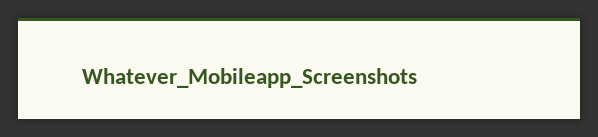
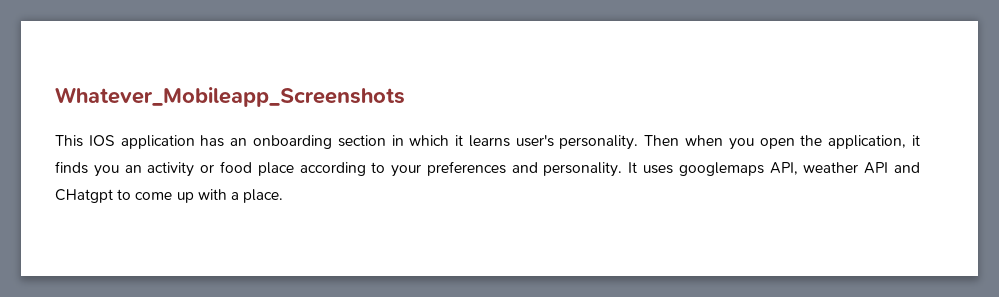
+ This IOS application has an onboarding section in which it learns user's personality. Then when you open the application, it finds you an activity or food place according to your preferences and personality. It uses googlemaps API, weather API and CHatgpt to come up with a place.

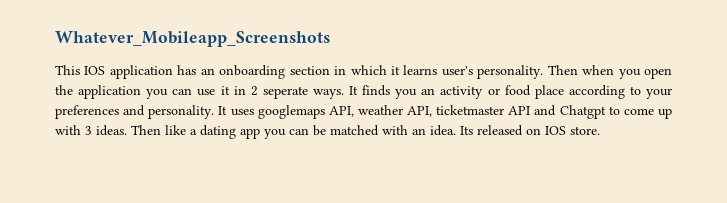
- Then when you open the application, it finds you an activity or food place according to your preferences and personality.
+ Then when you open the application you can use it in 2 seperate ways. It finds you an activity or food place according to your preferences and personality.
- It uses googlemaps API, weather API and CHatgpt to come up with a place.
+ It uses googlemaps API, weather API, ticketmaster API and Chatgpt to come up with 3 ideas. Then like a dating app you can be matched with an idea. Its released on IOS store.

